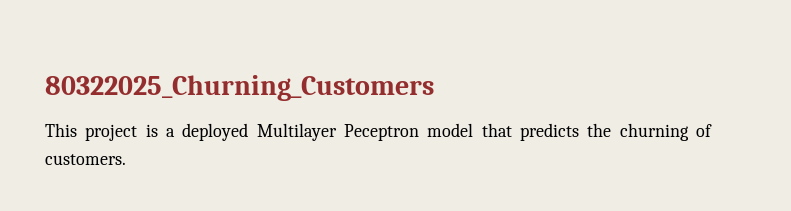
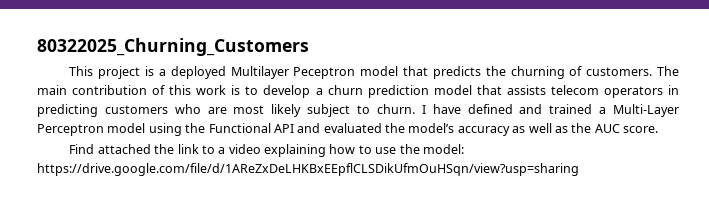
+ The main contribution of this work is to develop a churn prediction model that assists telecom operators in predicting customers who are most likely subject to churn. I have defined and trained a Multi-Layer Perceptron model using the Functional API and evaluated the model’s accuracy as well as the AUC score.
+ Find attached the link to a video explaining how to use the model: https://drive.google.com/file/d/1AReZxDeLHKBxEEpflCLSDikUfmOuHSqn/view?usp=sharing

